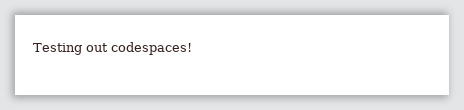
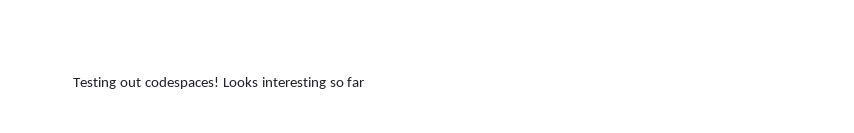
+ Looks interesting so far

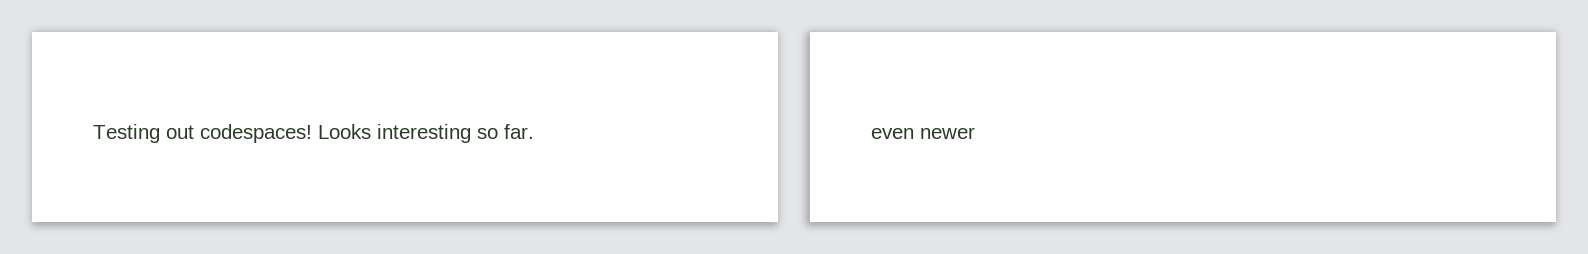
- Looks interesting so far
+ Looks interesting so far.
+ even newer

